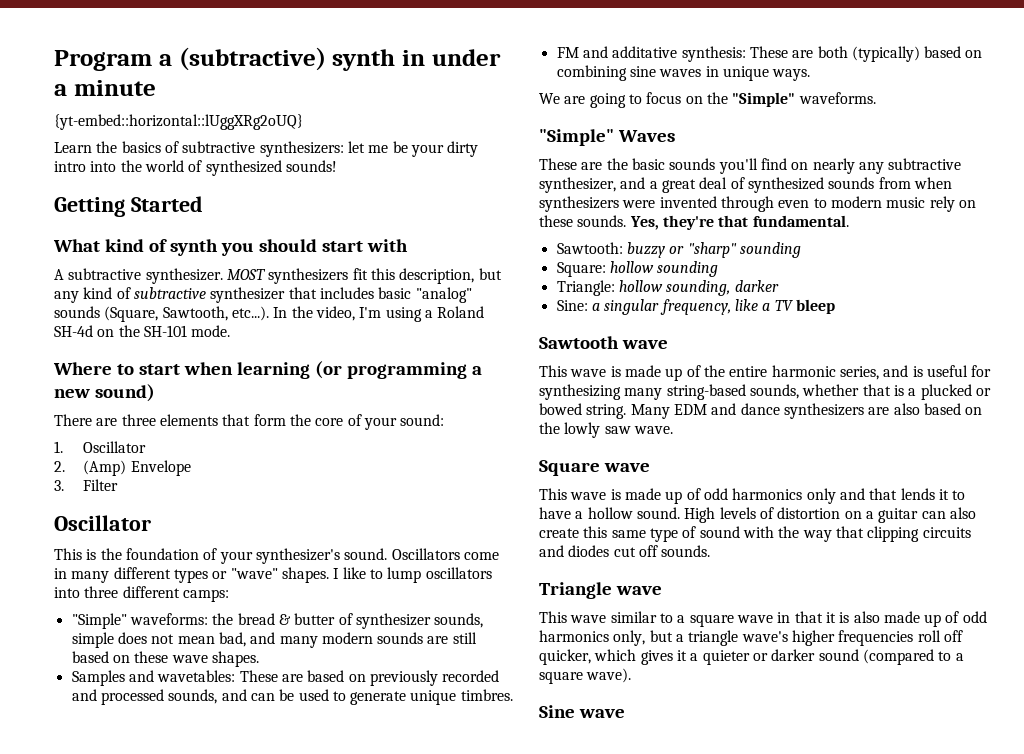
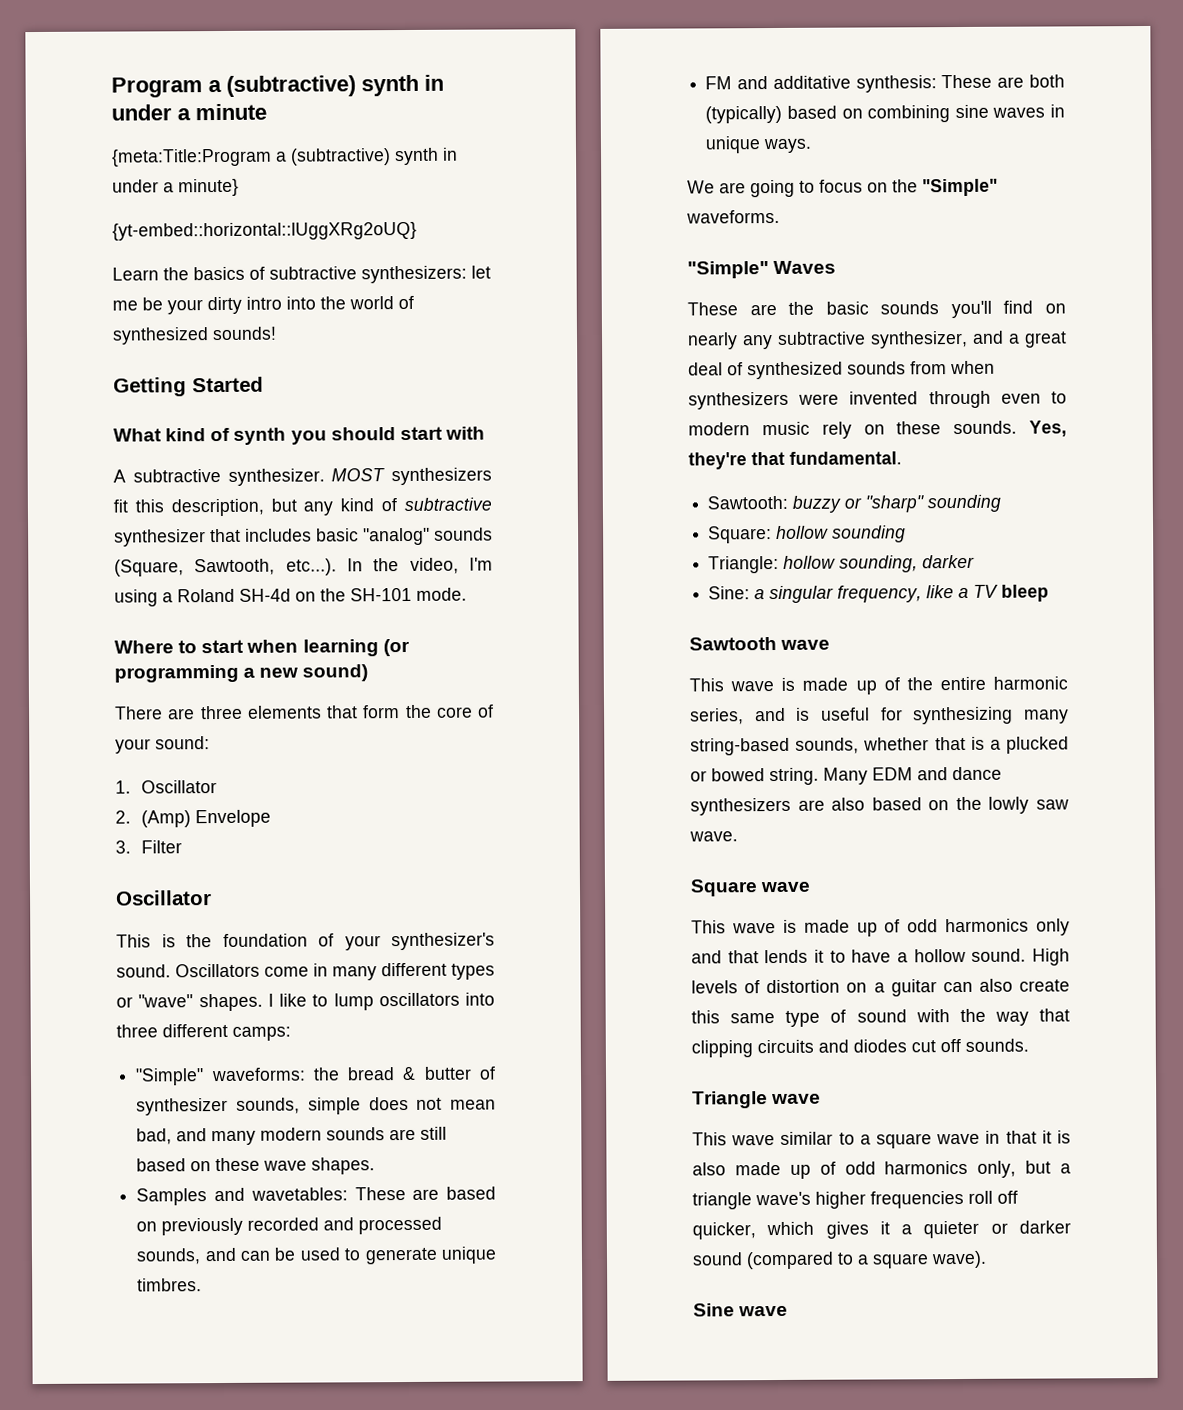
+ {meta:Title:Program a (subtractive) synth in under a minute}

